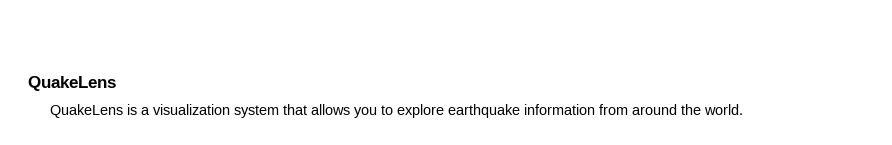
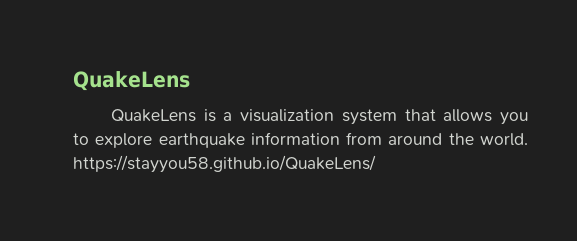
- QuakeLens is a visualization system that allows you to explore earthquake information from around the world.
+ QuakeLens is a visualization system that allows you to explore earthquake information from around the world. https://stayyou58.github.io/QuakeLens/

